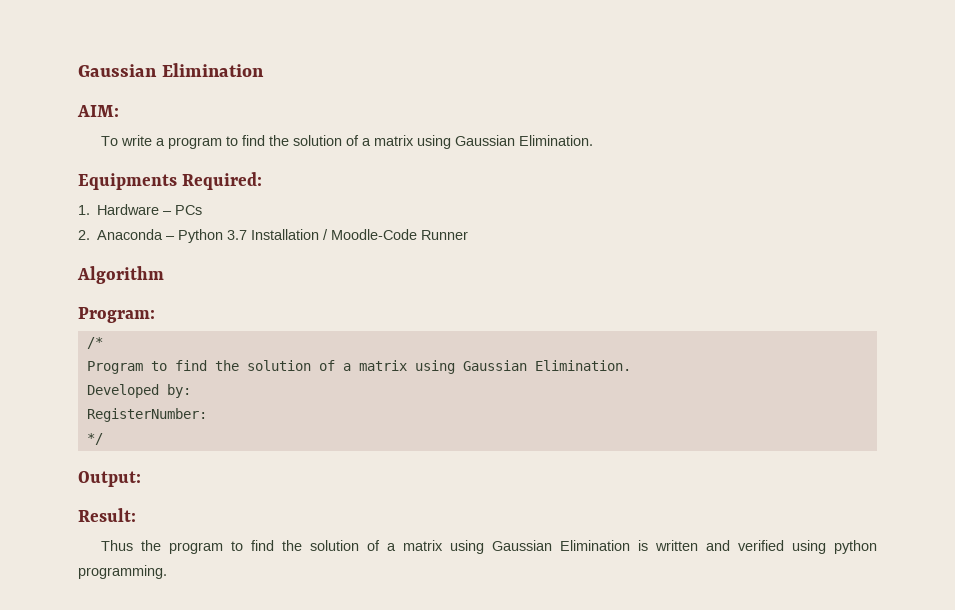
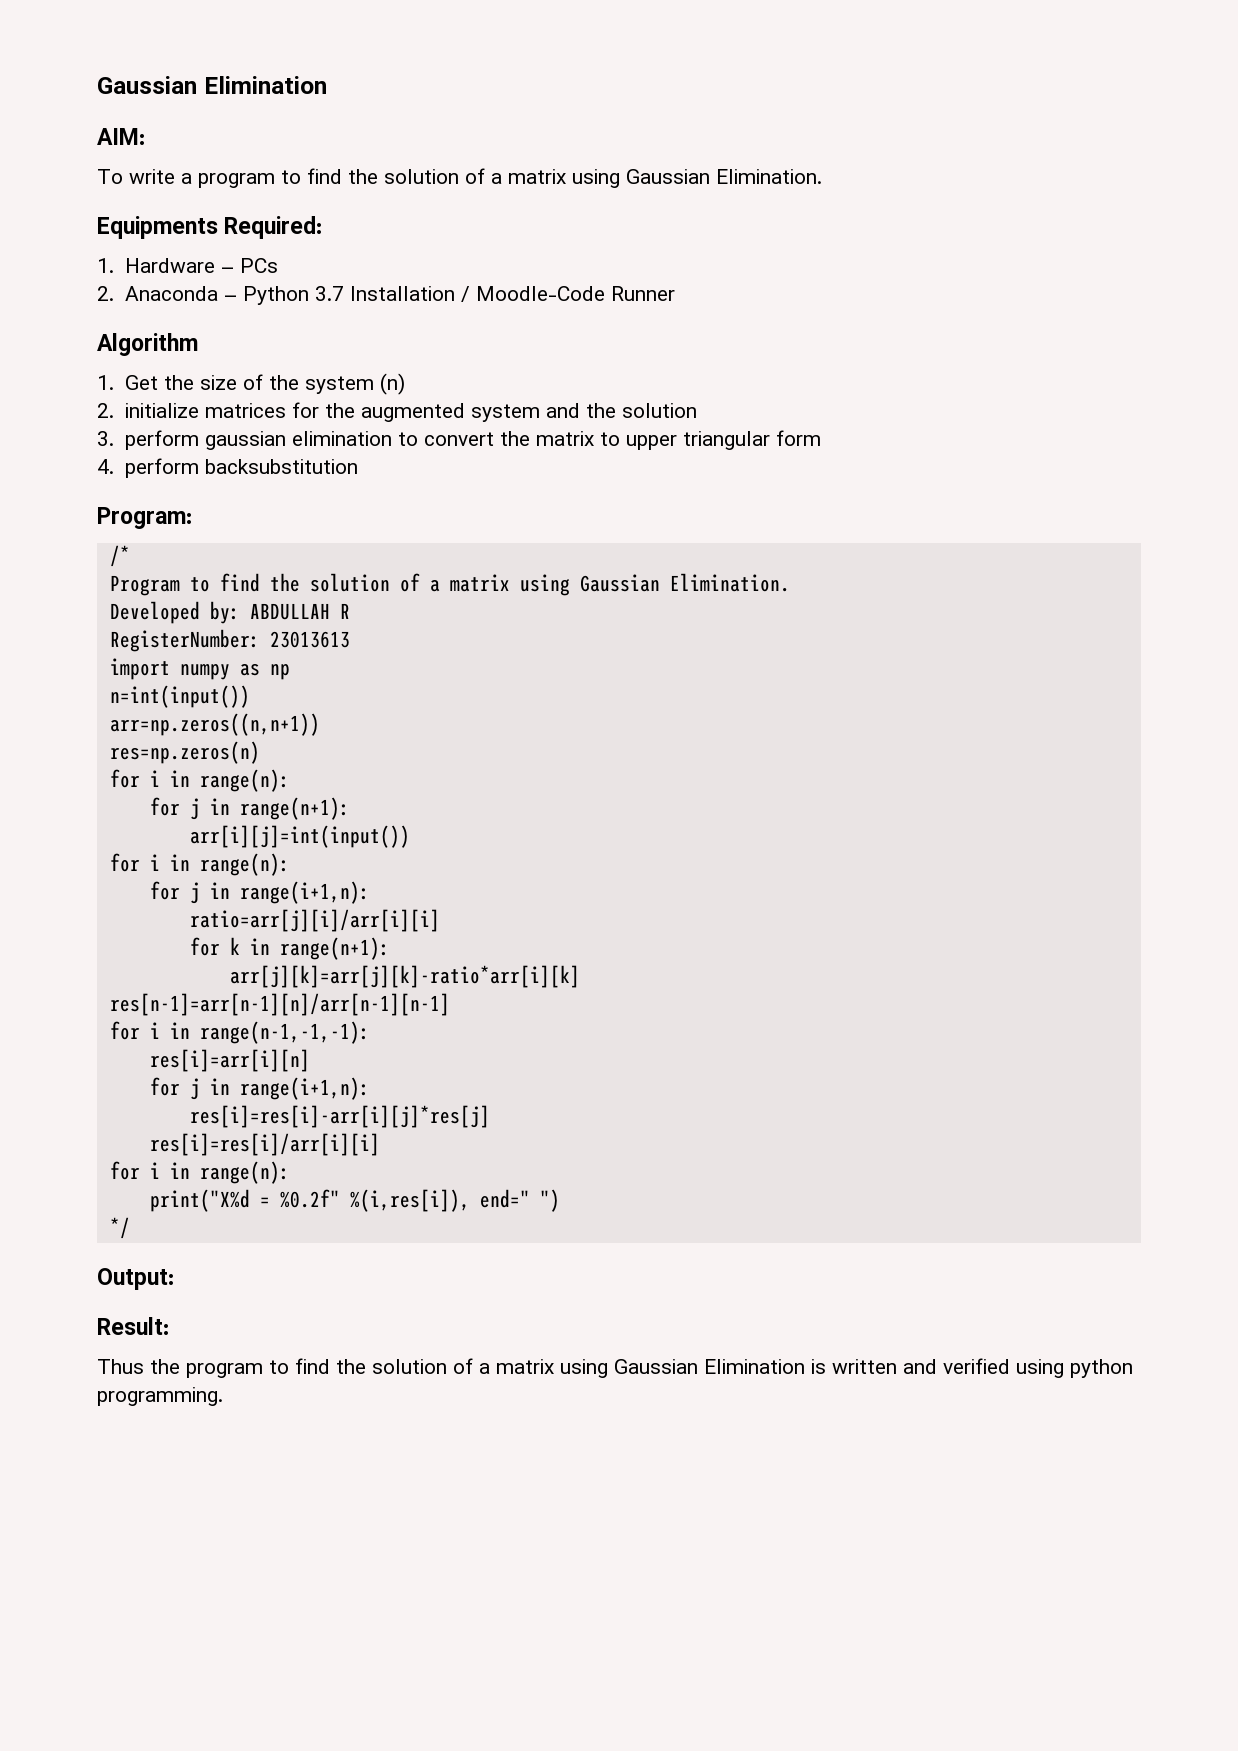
+ 1. Get the size of the system (n)
+ 2. initialize matrices for the augmented system and the solution
+ 3. perform gaussian elimination to convert the matrix to upper triangular form
+ 4. perform backsubstitution
- Developed by:
+ Developed by: ABDULLAH R
- RegisterNumber:
+ RegisterNumber: 23013613
+ import numpy as np
+ n=int(input())
+ arr=np.zeros((n,n+1))
+ res=np.zeros(n)
+ for i in range(n):
+ for j in range(n+1):
+ arr[i][j]=int(input())
+ for i in range(n):
+ for j in range(i+1,n):
+ ratio=arr[j][i]/arr[i][i]
+ for k in range(n+1):
+ arr[j][k]=arr[j][k]-ratio*arr[i][k]
+ res[n-1]=arr[n-1][n]/arr[n-1][n-1]
+ for i in range(n-1,-1,-1):
+ res[i]=arr[i][n]
+ for j in range(i+1,n):
+ res[i]=res[i]-arr[i][j]*res[j]
+ res[i]=res[i]/arr[i][i]
+ for i in range(n):
+ print("X%d = %0.2f" %(i,res[i]), end=" ")

